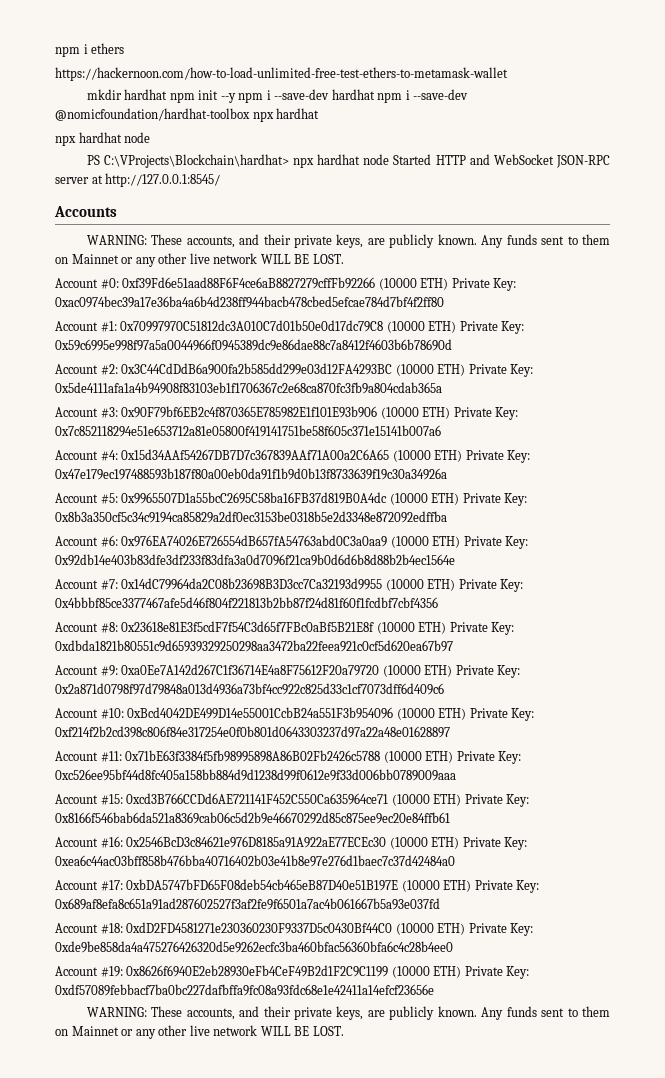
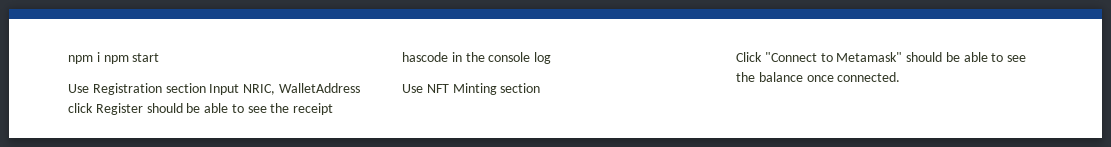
- npm i ethers
- https://hackernoon.com/how-to-load-unlimited-free-test-ethers-to-metamask-wallet
- mkdir hardhat npm init --y npm i --save-dev hardhat npm i --save-dev @nomicfoundation/hardhat-toolbox npx hardhat
- npx hardhat node
- PS C:\VProjects\Blockchain\hardhat> npx hardhat node Started HTTP and WebSocket JSON-RPC server at http://127.0.0.1:8545/
- Accounts
- WARNING: These accounts, and their private keys, are publicly known. Any funds sent to them on Mainnet or any other live network WILL BE LOST.
- Account #0: 0xf39Fd6e51aad88F6F4ce6aB8827279cffFb92266 (10000 ETH) Private Key: 0xac0974bec39a17e36ba4a6b4d238ff944bacb478cbed5efcae784d7bf4f2ff80
- Account #1: 0x70997970C51812dc3A010C7d01b50e0d17dc79C8 (10000 ETH) Private Key: 0x59c6995e998f97a5a0044966f0945389dc9e86dae88c7a8412f4603b6b78690d
- Account #2: 0x3C44CdDdB6a900fa2b585dd299e03d12FA4293BC (10000 ETH) Private Key: 0x5de4111afa1a4b94908f83103eb1f1706367c2e68ca870fc3fb9a804cdab365a
- Account #3: 0x90F79bf6EB2c4f870365E785982E1f101E93b906 (10000 ETH) Private Key: 0x7c852118294e51e653712a81e05800f419141751be58f605c371e15141b007a6
- Account #4: 0x15d34AAf54267DB7D7c367839AAf71A00a2C6A65 (10000 ETH) Private Key: 0x47e179ec197488593b187f80a00eb0da91f1b9d0b13f8733639f19c30a34926a
- Account #5: 0x9965507D1a55bcC2695C58ba16FB37d819B0A4dc (10000 ETH) Private Key: 0x8b3a350cf5c34c9194ca85829a2df0ec3153be0318b5e2d3348e872092edffba
- Account #6: 0x976EA74026E726554dB657fA54763abd0C3a0aa9 (10000 ETH) Private Key: 0x92db14e403b83dfe3df233f83dfa3a0d7096f21ca9b0d6d6b8d88b2b4ec1564e
- Account #7: 0x14dC79964da2C08b23698B3D3cc7Ca32193d9955 (10000 ETH) Private Key: 0x4bbbf85ce3377467afe5d46f804f221813b2bb87f24d81f60f1fcdbf7cbf4356
- Account #8: 0x23618e81E3f5cdF7f54C3d65f7FBc0aBf5B21E8f (10000 ETH) Private Key: 0xdbda1821b80551c9d65939329250298aa3472ba22feea921c0cf5d620ea67b97
- Account #9: 0xa0Ee7A142d267C1f36714E4a8F75612F20a79720 (10000 ETH) Private Key: 0x2a871d0798f97d79848a013d4936a73bf4cc922c825d33c1cf7073dff6d409c6
- Account #10: 0xBcd4042DE499D14e55001CcbB24a551F3b954096 (10000 ETH) Private Key: 0xf214f2b2cd398c806f84e317254e0f0b801d0643303237d97a22a48e01628897
- Account #11: 0x71bE63f3384f5fb98995898A86B02Fb2426c5788 (10000 ETH) Private Key: 0xc526ee95bf44d8fc405a158bb884d9d1238d99f0612e9f33d006bb0789009aaa
- Account #15: 0xcd3B766CCDd6AE721141F452C550Ca635964ce71 (10000 ETH) Private Key: 0x8166f546bab6da521a8369cab06c5d2b9e46670292d85c875ee9ec20e84ffb61
- Account #16: 0x2546BcD3c84621e976D8185a91A922aE77ECEc30 (10000 ETH) Private Key: 0xea6c44ac03bff858b476bba40716402b03e41b8e97e276d1baec7c37d42484a0
- Account #17: 0xbDA5747bFD65F08deb54cb465eB87D40e51B197E (10000 ETH) Private Key: 0x689af8efa8c651a91ad287602527f3af2fe9f6501a7ac4b061667b5a93e037fd
- Account #18: 0xdD2FD4581271e230360230F9337D5c0430Bf44C0 (10000 ETH) Private Key: 0xde9be858da4a475276426320d5e9262ecfc3ba460bfac56360bfa6c4c28b4ee0
- Account #19: 0x8626f6940E2eb28930eFb4CeF49B2d1F2C9C1199 (10000 ETH) Private Key: 0xdf57089febbacf7ba0bc227dafbffa9fc08a93fdc68e1e42411a14efcf23656e
- WARNING: These accounts, and their private keys, are publicly known. Any funds sent to them on Mainnet or any other live network WILL BE LOST.
+ npm i npm start
+ Use Registration section Input NRIC, WalletAddress click Register should be able to see the receipt hascode in the console log
+ Use NFT Minting section
+ Click "Connect to Metamask" should be able to see the balance once connected.

